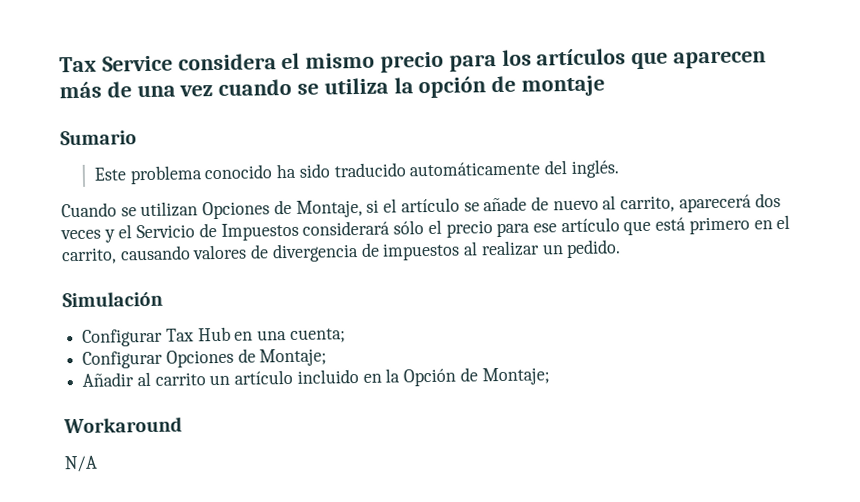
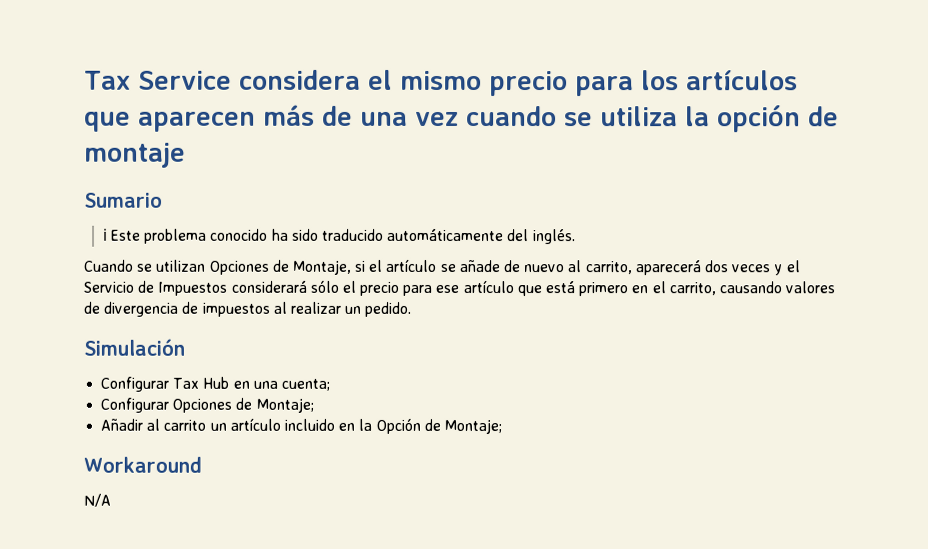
- Este problema conocido ha sido traducido automáticamente del inglés.
+ ℹ Este problema conocido ha sido traducido automáticamente del inglés.

